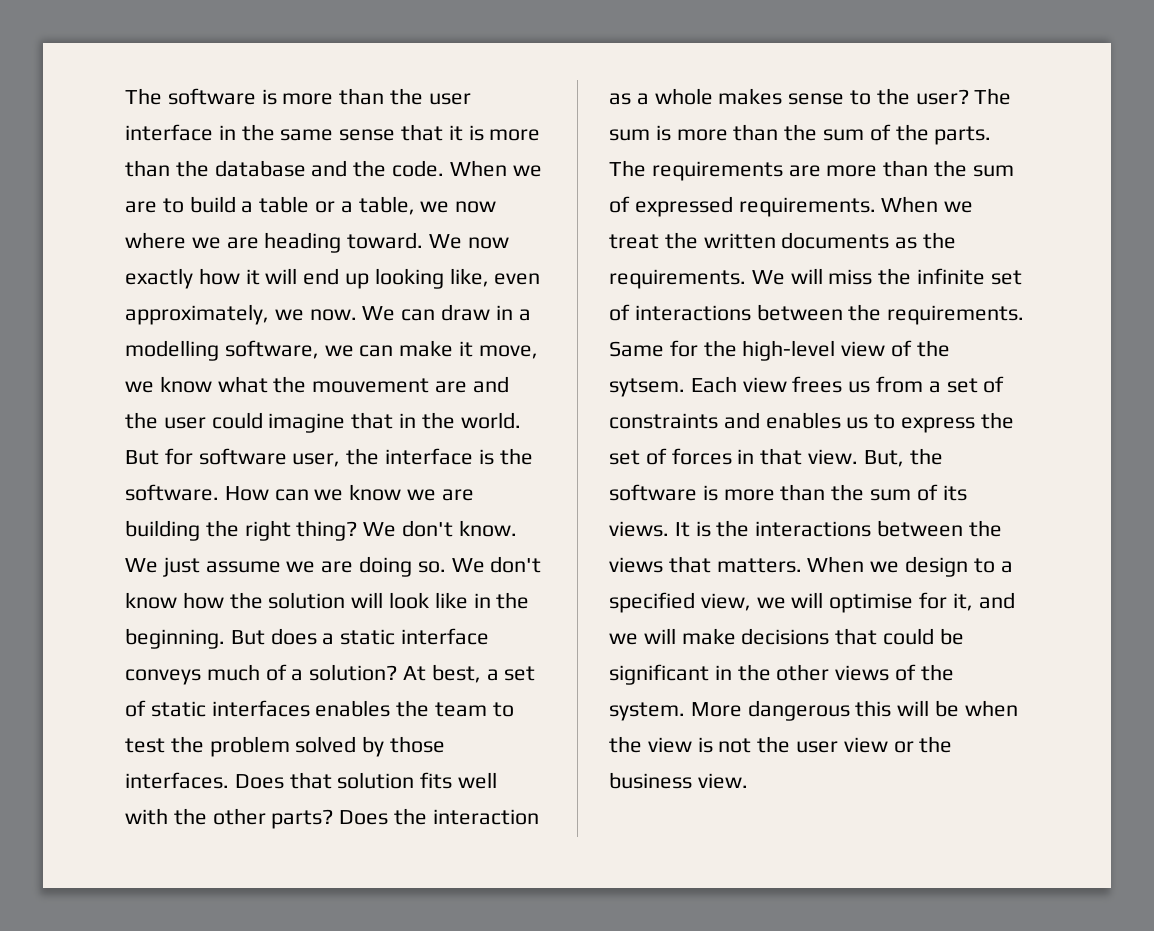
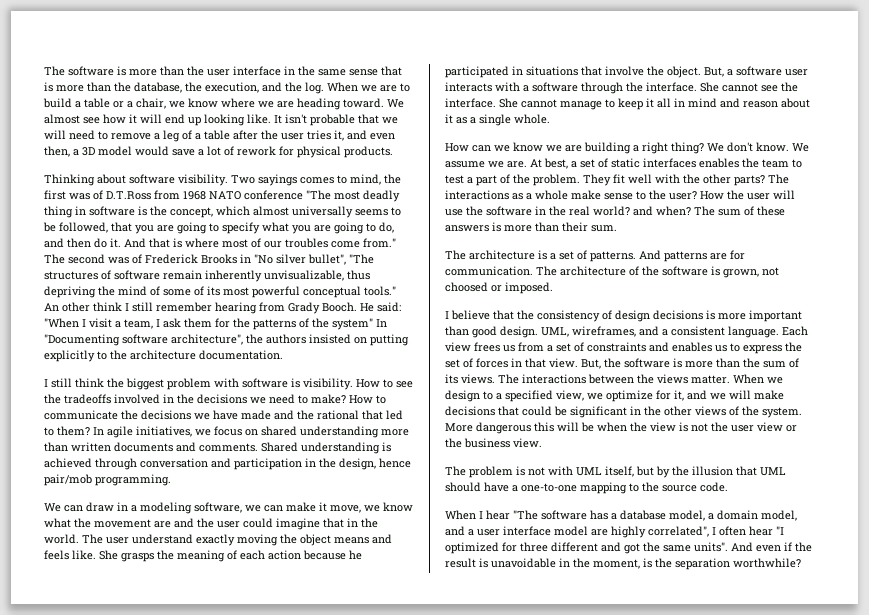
- The software is more than the user interface in the same sense that it is more than the database and the code.
+ The software is more than the user interface in the same sense that is more than the database, the execution, and the log.
- When we are to build a table or a table, we now where we are heading toward.
+ When we are to build a table or a chair, we know where we are heading toward.
- We now exactly how it will end up looking like, even approximately, we now. We can draw in a modelling software, we can make it move, we know what the mouvement are and the user could imagine that in the world.
+ We almost see how it will end up looking like. It isn't probable that we will need to remove a leg of a table after the user tries it, and even then, a 3D model would save a lot of rework for physical products.
+ Thinking about software visibility. Two sayings comes to mind, the first was of D.T.Ross from 1968 NATO conference "The most deadly thing in software is the concept, which almost universally seems to be followed, that you are going to specify what you are going to do, and then do it. And that is where most of our troubles come from." The second was of Frederick Brooks in "No silver bullet", "The structures of software remain inherently unvisualizable, thus depriving the mind of some of its most powerful conceptual tools." An other think I still remember hearing from Grady Booch. He said: "When I visit a team, I ask them for the patterns of the system" In "Documenting software architecture", the authors insisted on putting explicitly to the architecture documentation.
+ I still think the biggest problem with software is visibility. How to see the tradeoffs involved in the decisions we need to make? How to communicate the decisions we have made and the rational that led to them? In agile initiatives, we focus on shared understanding more than written documents and comments. Shared understanding is achieved through conversation and participation in the design, hence pair/mob programming.
+ We can draw in a modeling software, we can make it move, we know what the movement are and the user could imagine that in the world.
- But for software user, the interface is the software. How can we know we are building the right thing?
+ The user understand exactly moving the object means and feels like. She grasps the meaning of each action because he participated in situations that involve the object. But, a software user interacts with a software through the interface. She cannot see the interface. She cannot manage to keep it all in mind and reason about it as a single whole.
+ How can we know we are building a right thing?
- We just assume we are doing so. We don't know how the solution will look like in the beginning. But does a static interface conveys much of a solution?
+ We assume we are.
- At best, a set of static interfaces enables the team to test the problem solved by those interfaces. Does that solution fits well with the other parts?
+ At best, a set of static interfaces enables the team to test a part of the problem. They fit well with the other parts?
- Does the interaction as a whole makes sense to the user?
+ The interactions as a whole make sense to the user?
- The sum is more than the sum of the parts. The requirements are more than the sum of expressed requirements. When we treat the written documents as the requirements. We will miss the infinite set of interactions between the requirements. Same for the high-level view of the sytsem.
+ How the user will use the software in the real world? and when? The sum of these answers is more than their sum.
+ The architecture is a set of patterns. And patterns are for communication. The architecture of the software is grown, not choosed or imposed.
+ I believe that the consistency of design decisions is more important than good design. UML, wireframes, and a consistent language.
- It is the interactions between the views that matters.
+ The interactions between the views matter.
- When we design to a specified view, we will optimise for it, and we will make decisions that could be significant in the other views of the system.
+ When we design to a specified view, we optimize for it, and we will make decisions that could be significant in the other views of the system.
+ The problem is not with UML itself, but by the illusion that UML should have a one-to-one mapping to the source code.
+ When I hear "The software has a database model, a domain model, and a user interface model are highly correlated", I often hear "I optimized for three different and got the same units". And even if the result is unavoidable in the moment, is the separation worthwhile?

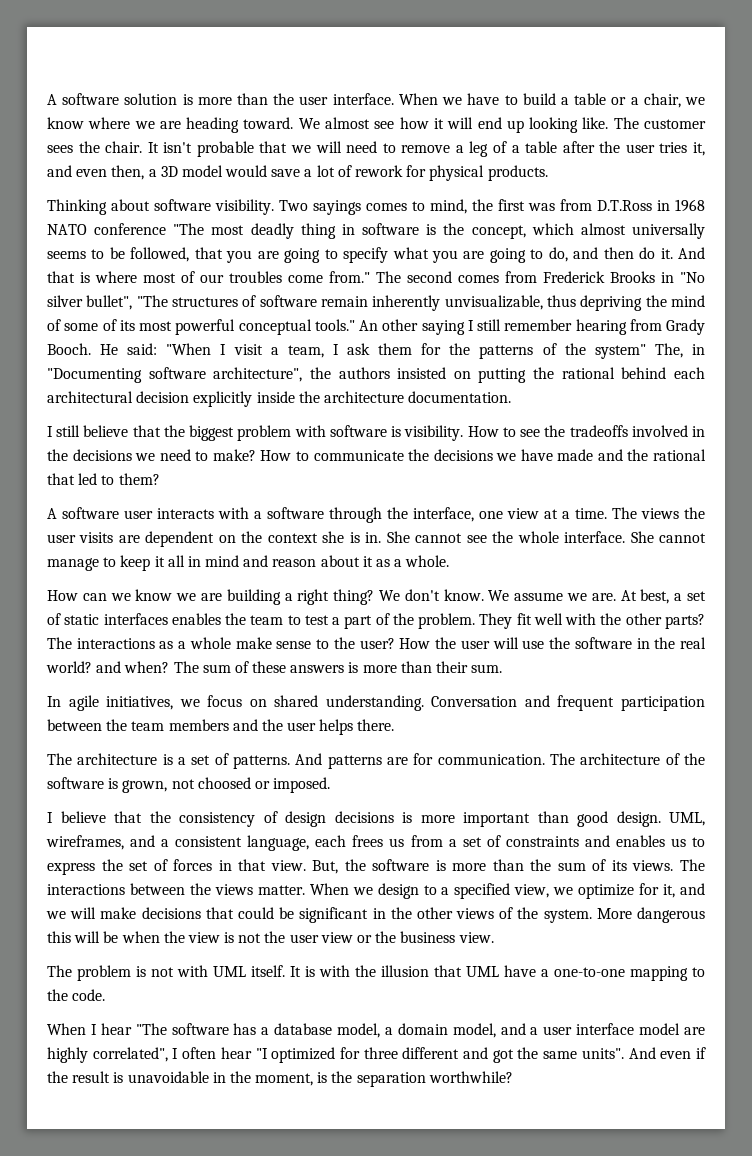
- The software is more than the user interface in the same sense that is more than the database, the execution, and the log. When we are to build a table or a chair, we know where we are heading toward.
+ A software solution is more than the user interface. When we have to build a table or a chair, we know where we are heading toward.
+ The customer sees the chair.
- Two sayings comes to mind, the first was of D.T.Ross from 1968 NATO conference "The most deadly thing in software is the concept, which almost universally seems to be followed, that you are going to specify what you are going to do, and then do it.
+ Two sayings comes to mind, the first was from D.T.Ross in 1968 NATO conference "The most deadly thing in software is the concept, which almost universally seems to be followed, that you are going to specify what you are going to do, and then do it.
- The second was of Frederick Brooks in "No silver bullet", "The structures of software remain inherently unvisualizable, thus depriving the mind of some of its most powerful conceptual tools."
+ The second comes from Frederick Brooks in "No silver bullet", "The structures of software remain inherently unvisualizable, thus depriving the mind of some of its most powerful conceptual tools."
- An other think I still remember hearing from Grady Booch.
+ An other saying I still remember hearing from Grady Booch.
- He said: "When I visit a team, I ask them for the patterns of the system" In "Documenting software architecture", the authors insisted on putting explicitly to the architecture documentation.
+ He said: "When I visit a team, I ask them for the patterns of the system" The, in "Documenting software architecture", the authors insisted on putting the rational behind each architectural decision explicitly inside the architecture documentation.
- I still think the biggest problem with software is visibility.
+ I still believe that the biggest problem with software is visibility.
- How to communicate the decisions we have made and the rational that led to them? In agile initiatives, we focus on shared understanding more than written documents and comments. Shared understanding is achieved through conversation and participation in the design, hence pair/mob programming.
- We can draw in a modeling software, we can make it move, we know what the movement are and the user could imagine that in the world. The user understand exactly moving the object means and feels like. She grasps the meaning of each action because he participated in situations that involve the object. But, a software user interacts with a software through the interface.
+ How to communicate the decisions we have made and the rational that led to them?
+ A software user interacts with a software through the interface, one view at a time. The views the user visits are dependent on the context she is in.
- She cannot see the interface.
+ She cannot see the whole interface.
- She cannot manage to keep it all in mind and reason about it as a single whole.
+ She cannot manage to keep it all in mind and reason about it as a whole.
+ In agile initiatives, we focus on shared understanding. Conversation and frequent participation between the team members and the user helps there.
- UML, wireframes, and a consistent language. Each view frees us from a set of constraints and enables us to express the set of forces in that view.
+ UML, wireframes, and a consistent language, each frees us from a set of constraints and enables us to express the set of forces in that view.
- The problem is not with UML itself, but by the illusion that UML should have a one-to-one mapping to the source code.
+ The problem is not with UML itself. It is with the illusion that UML have a one-to-one mapping to the code.

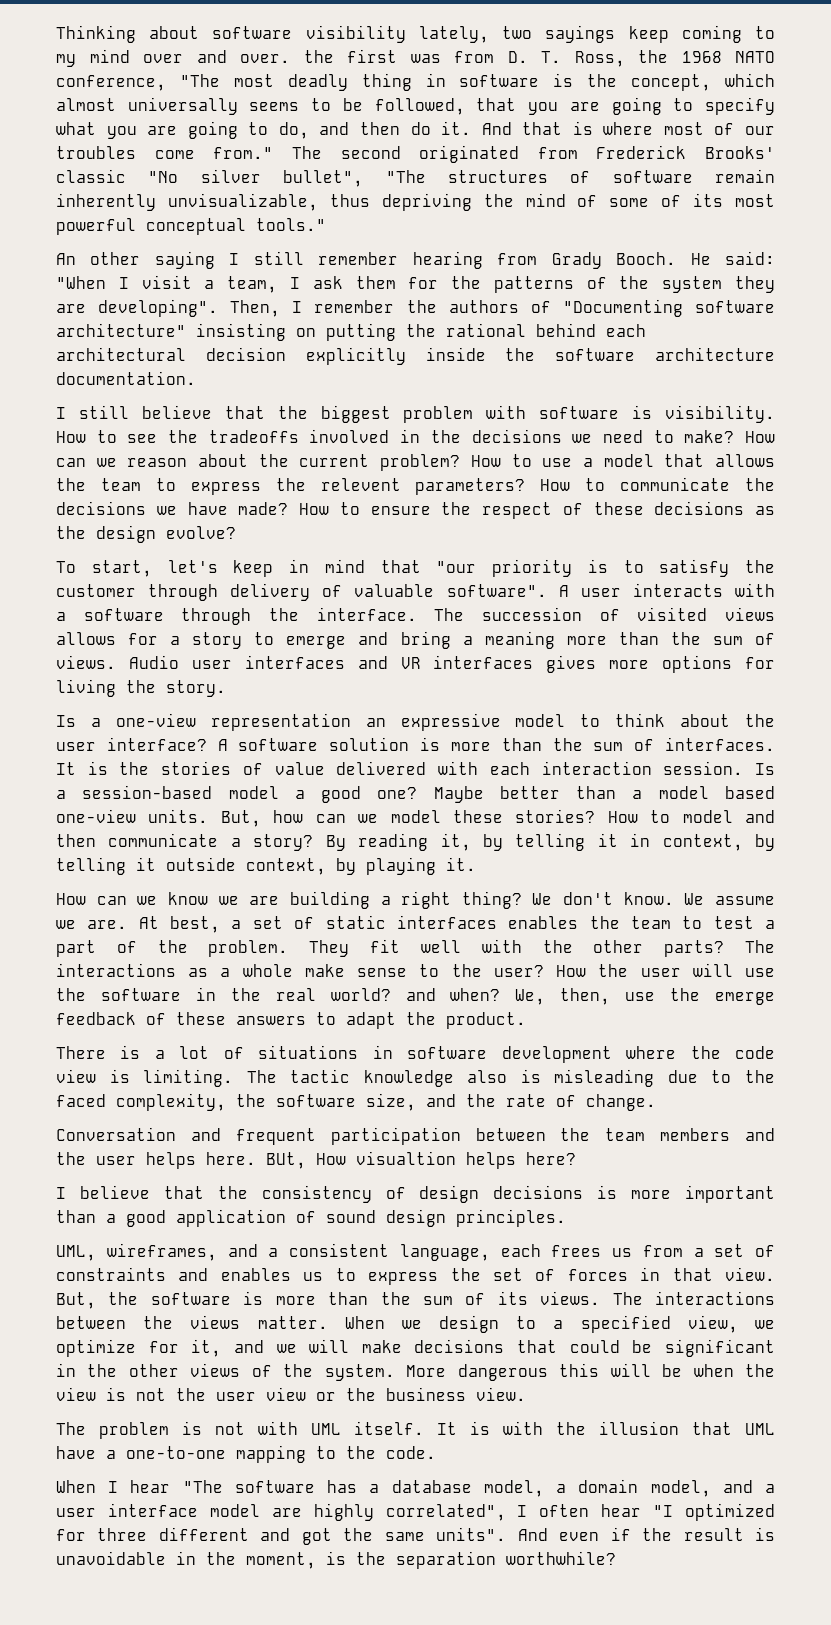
- A software solution is more than the user interface. When we have to build a table or a chair, we know where we are heading toward. We almost see how it will end up looking like. The customer sees the chair. It isn't probable that we will need to remove a leg of a table after the user tries it, and even then, a 3D model would save a lot of rework for physical products.
- Thinking about software visibility. Two sayings comes to mind, the first was from D.T.Ross in 1968 NATO conference "The most deadly thing in software is the concept, which almost universally seems to be followed, that you are going to specify what you are going to do, and then do it.
+ Thinking about software visibility lately, two sayings keep coming to my mind over and over. the first was from D. T. Ross, the 1968 NATO conference, "The most deadly thing in software is the concept, which almost universally seems to be followed, that you are going to specify what you are going to do, and then do it.
- The second comes from Frederick Brooks in "No silver bullet", "The structures of software remain inherently unvisualizable, thus depriving the mind of some of its most powerful conceptual tools." An other saying I still remember hearing from Grady Booch.
+ The second originated from Frederick Brooks' classic "No silver bullet", "The structures of software remain inherently unvisualizable, thus depriving the mind of some of its most powerful conceptual tools."
+ An other saying I still remember hearing from Grady Booch.
- He said: "When I visit a team, I ask them for the patterns of the system" The, in "Documenting software architecture", the authors insisted on putting the rational behind each architectural decision explicitly inside the architecture documentation.
+ He said: "When I visit a team, I ask them for the patterns of the system they are developing". Then, I remember the authors of "Documenting software architecture" insisting on putting the rational behind each architectural decision explicitly inside the software architecture documentation.
- How to communicate the decisions we have made and the rational that led to them?
- A software user interacts with a software through the interface, one view at a time. The views the user visits are dependent on the context she is in. She cannot see the whole interface. She cannot manage to keep it all in mind and reason about it as a whole.
+ How can we reason about the current problem? How to use a model that allows the team to express the relevent parameters? How to communicate the decisions we have made? How to ensure the respect of these decisions as the design evolve?
+ To start, let's keep in mind that "our priority is to satisfy the customer through delivery of valuable software". A user interacts with a software through the interface. The succession of visited views allows for a story to emerge and bring a meaning more than the sum of views. Audio user interfaces and VR interfaces gives more options for living the story.
+ Is a one-view representation an expressive model to think about the user interface? A software solution is more than the sum of interfaces. It is the stories of value delivered with each interaction session. Is a session-based model a good one? Maybe better than a model based one-view units. But, how can we model these stories? How to model and then communicate a story? By reading it, by telling it in context, by telling it outside context, by playing it.
- The sum of these answers is more than their sum.
- In agile initiatives, we focus on shared understanding. Conversation and frequent participation between the team members and the user helps there.
- The architecture is a set of patterns. And patterns are for communication. The architecture of the software is grown, not choosed or imposed.
+ We, then, use the emerge feedback of these answers to adapt the product.
+ There is a lot of situations in software development where the code view is limiting. The tactic knowledge also is misleading due to the faced complexity, the software size, and the rate of change.
+ Conversation and frequent participation between the team members and the user helps here. BUt, How visualtion helps here?
- I believe that the consistency of design decisions is more important than good design. UML, wireframes, and a consistent language, each frees us from a set of constraints and enables us to express the set of forces in that view.
+ I believe that the consistency of design decisions is more important than a good application of sound design principles.
+ UML, wireframes, and a consistent language, each frees us from a set of constraints and enables us to express the set of forces in that view.

